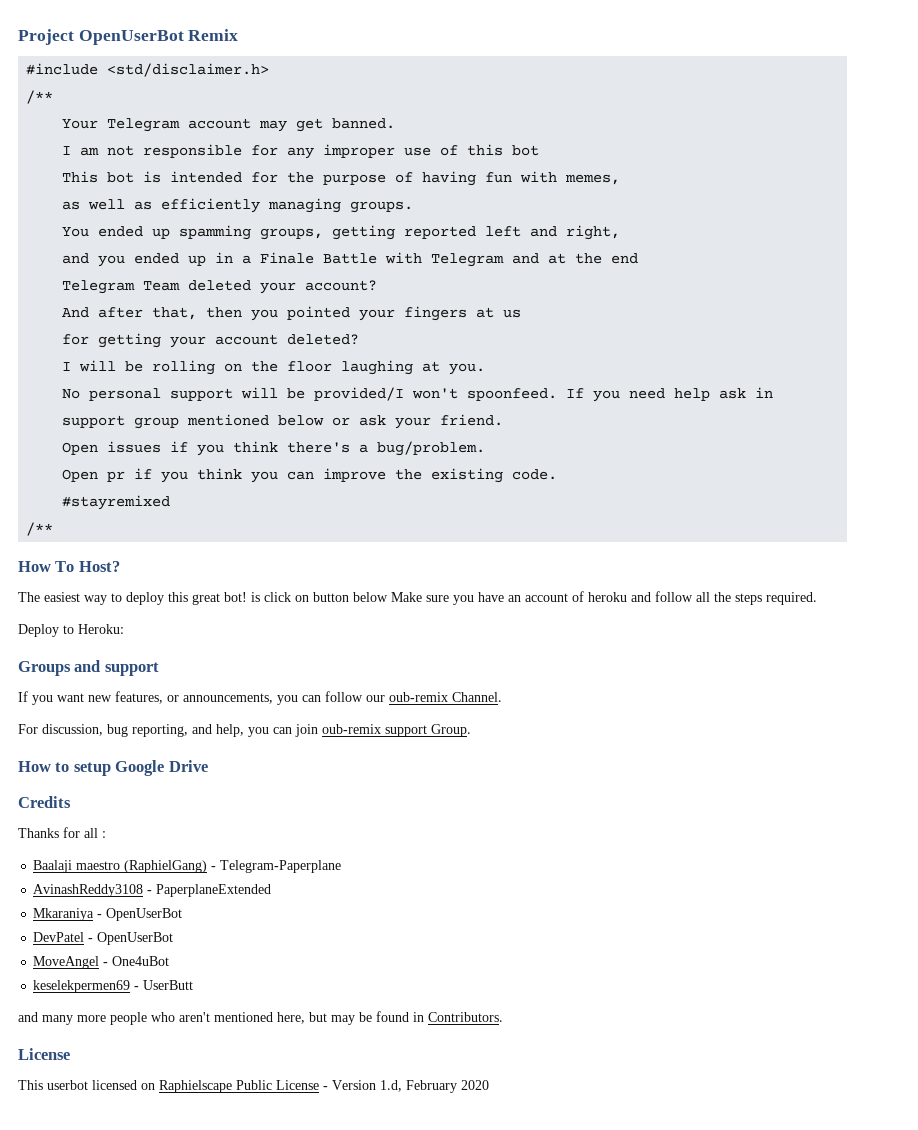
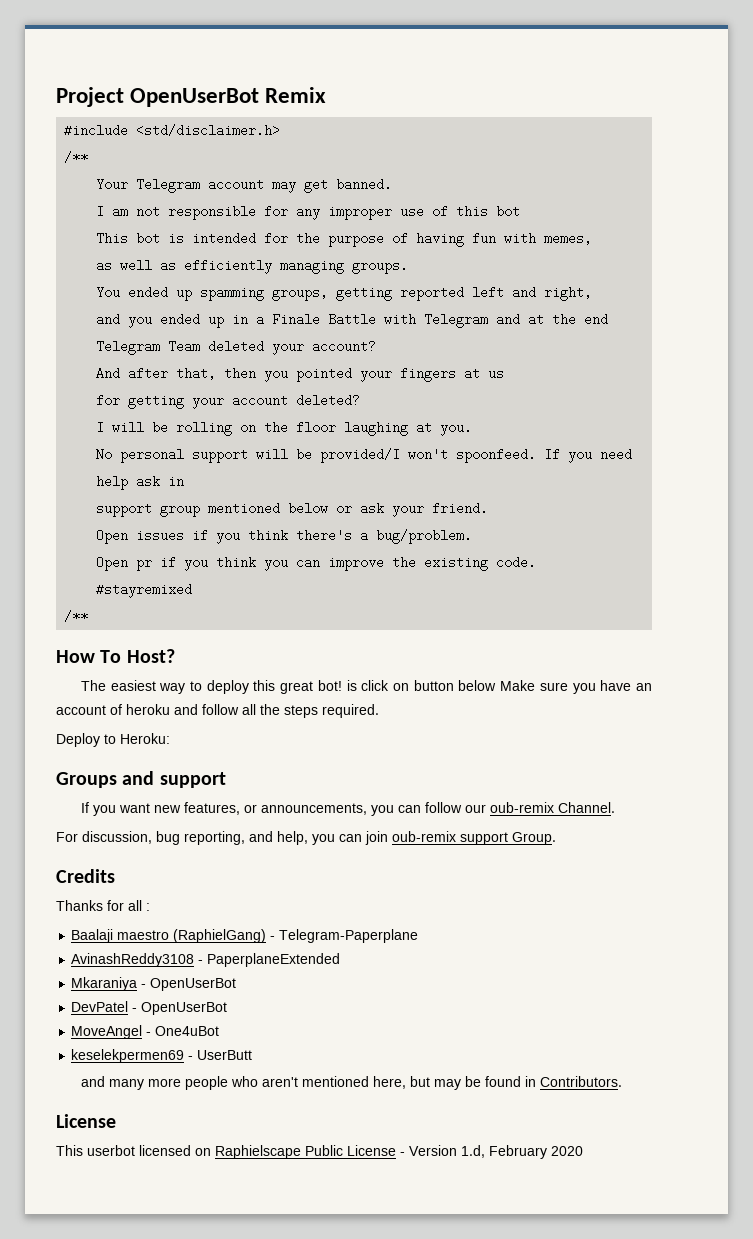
- How to setup Google Drive

